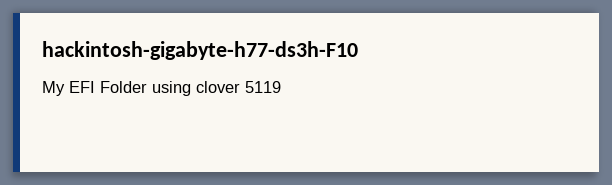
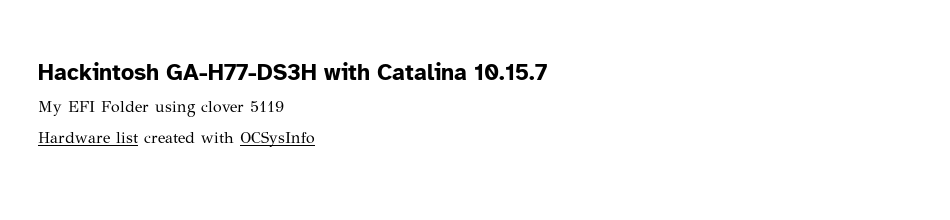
- hackintosh-gigabyte-h77-ds3h-F10
+ Hackintosh GA-H77-DS3H with Catalina 10.15.7
+ Hardware list created with OCSysInfo

